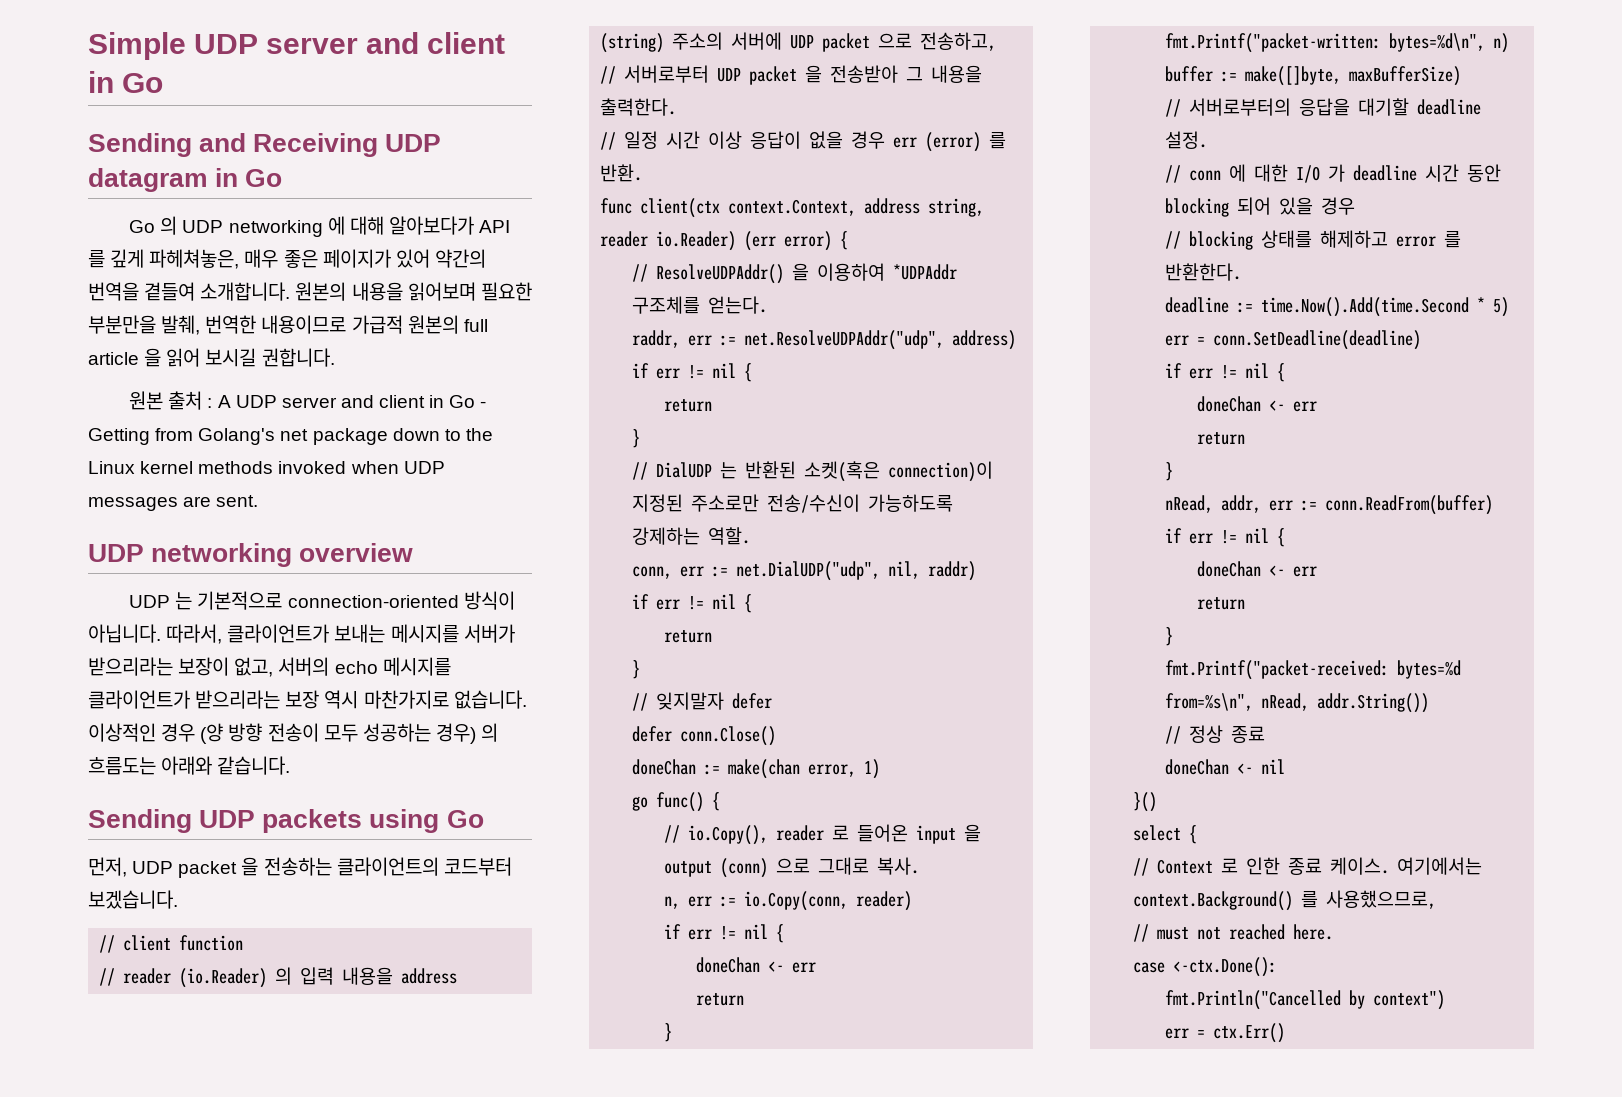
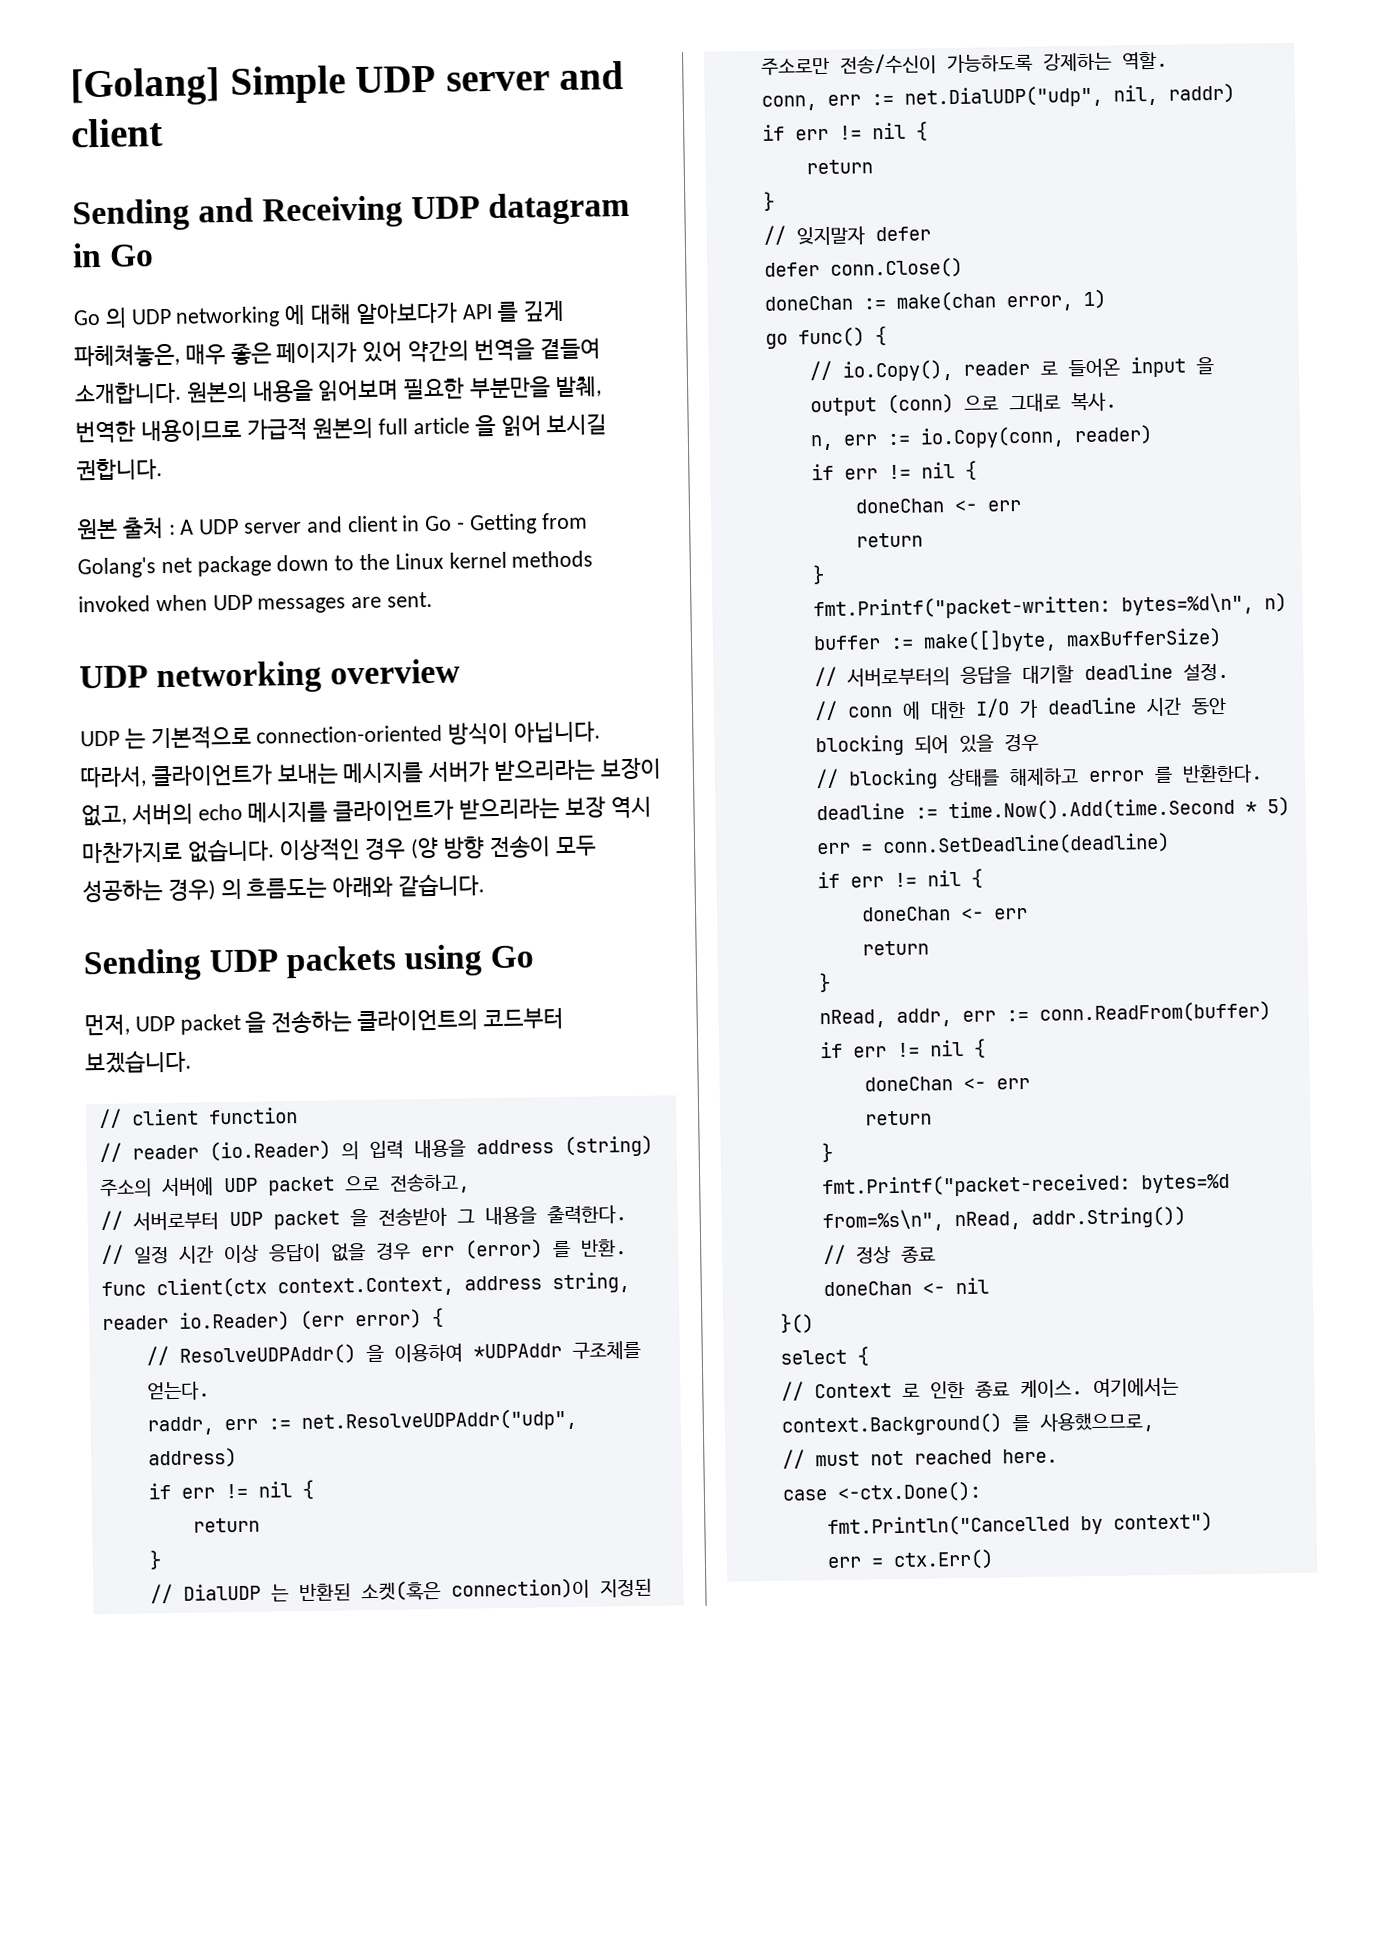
- Simple UDP server and client in Go
+ [Golang] Simple UDP server and client

